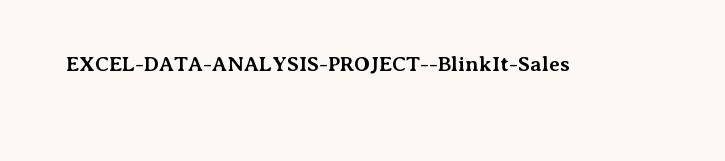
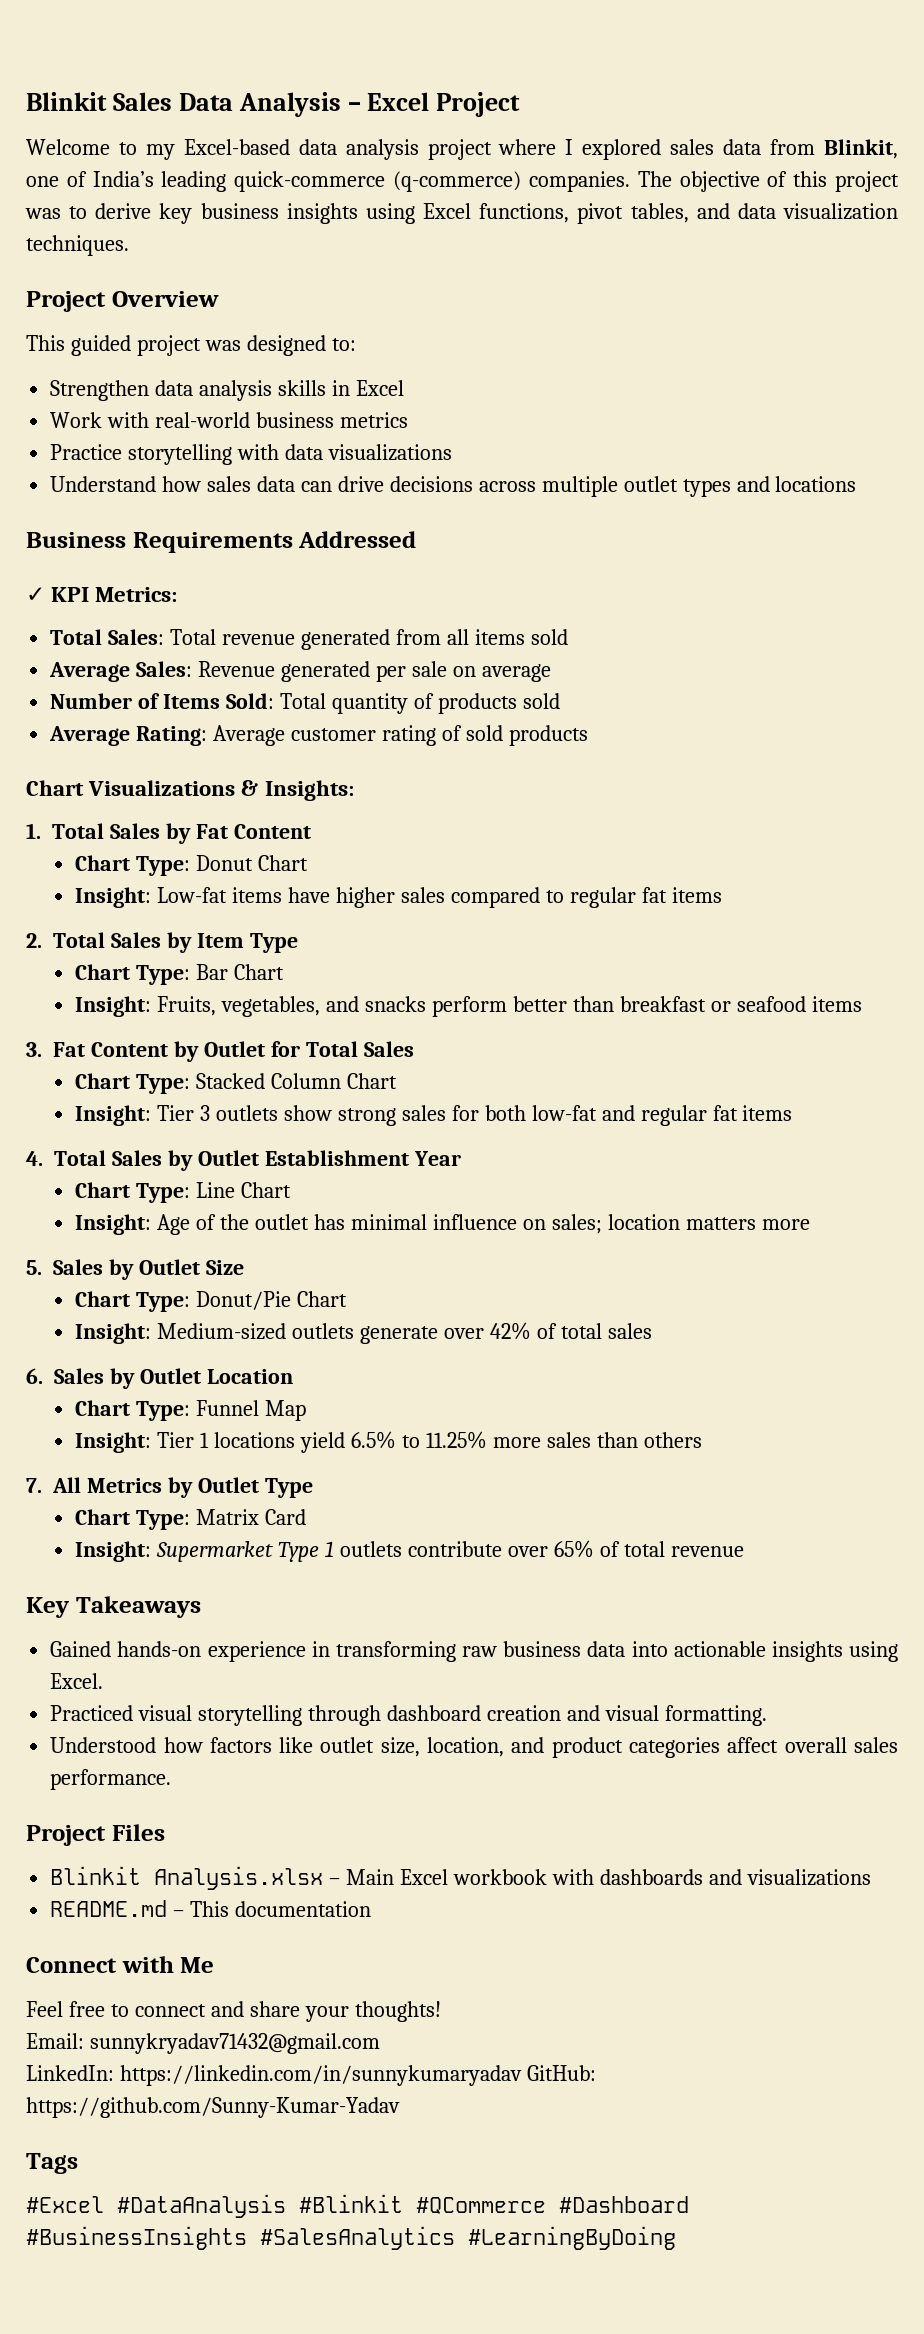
- EXCEL-DATA-ANALYSIS-PROJECT--BlinkIt-Sales
+ Blinkit Sales Data Analysis – Excel Project
+ Welcome to my Excel-based data analysis project where I explored sales data from Blinkit, one of India’s leading quick-commerce (q-commerce) companies. The objective of this project was to derive key business insights using Excel functions, pivot tables, and data visualization techniques.
+ Project Overview
+ This guided project was designed to:
+ Strengthen data analysis skills in Excel
+ Work with real-world business metrics
+ Practice storytelling with data visualizations
+ Understand how sales data can drive decisions across multiple outlet types and locations
+ Business Requirements Addressed
+ ✓ KPI Metrics:
+ Total Sales: Total revenue generated from all items sold
+ Average Sales: Revenue generated per sale on average
+ Number of Items Sold: Total quantity of products sold
+ Average Rating: Average customer rating of sold products
+ Chart Visualizations & Insights:
+ 1. Total Sales by Fat Content
+ Chart Type: Donut Chart
+ Insight: Low-fat items have higher sales compared to regular fat items
+ 2. Total Sales by Item Type
+ Chart Type: Bar Chart
+ Insight: Fruits, vegetables, and snacks perform better than breakfast or seafood items
+ 3. Fat Content by Outlet for Total Sales
+ Chart Type: Stacked Column Chart
+ Insight: Tier 3 outlets show strong sales for both low-fat and regular fat items
+ 4. Total Sales by Outlet Establishment Year
+ Chart Type: Line Chart
+ Insight: Age of the outlet has minimal influence on sales; location matters more
+ 5. Sales by Outlet Size
+ Chart Type: Donut/Pie Chart
+ Insight: Medium-sized outlets generate over 42% of total sales
+ 6. Sales by Outlet Location
+ Chart Type: Funnel Map
+ Insight: Tier 1 locations yield 6.5% to 11.25% more sales than others
+ 7. All Metrics by Outlet Type
+ Chart Type: Matrix Card
+ Insight: Supermarket Type 1 outlets contribute over 65% of total revenue
+ Key Takeaways
+ Gained hands-on experience in transforming raw business data into actionable insights using Excel.
+ Practiced visual storytelling through dashboard creation and visual formatting.
+ Understood how factors like outlet size, location, and product categories affect overall sales performance.
+ Project Files
+ Blinkit Analysis.xlsx – Main Excel workbook with dashboards and visualizations
+ README.md – This documentation
+ Connect with Me
+ Feel free to connect and share your thoughts!
+ Email: sunnykryadav71432@gmail.com
+ LinkedIn: https://linkedin.com/in/sunnykumaryadav GitHub: https://github.com/Sunny-Kumar-Yadav
+ Tags
+ #Excel #DataAnalysis #Blinkit #QCommerce #Dashboard #BusinessInsights #SalesAnalytics #LearningByDoing

